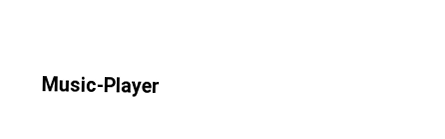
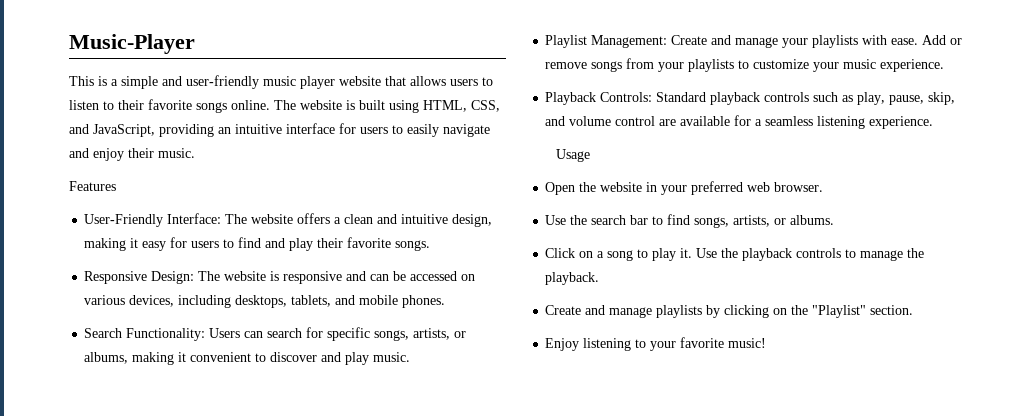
+ This is a simple and user-friendly music player website that allows users to listen to their favorite songs online. The website is built using HTML, CSS, and JavaScript, providing an intuitive interface for users to easily navigate and enjoy their music.
+ Features
+ User-Friendly Interface: The website offers a clean and intuitive design, making it easy for users to find and play their favorite songs.
+ Responsive Design: The website is responsive and can be accessed on various devices, including desktops, tablets, and mobile phones.
+ Search Functionality: Users can search for specific songs, artists, or albums, making it convenient to discover and play music.
+ Playlist Management: Create and manage your playlists with ease. Add or remove songs from your playlists to customize your music experience.
+ Playback Controls: Standard playback controls such as play, pause, skip, and volume control are available for a seamless listening experience.
+ Usage
+ Open the website in your preferred web browser.
+ Use the search bar to find songs, artists, or albums.
+ Click on a song to play it. Use the playback controls to manage the playback.
+ Create and manage playlists by clicking on the "Playlist" section.
+ Enjoy listening to your favorite music!

